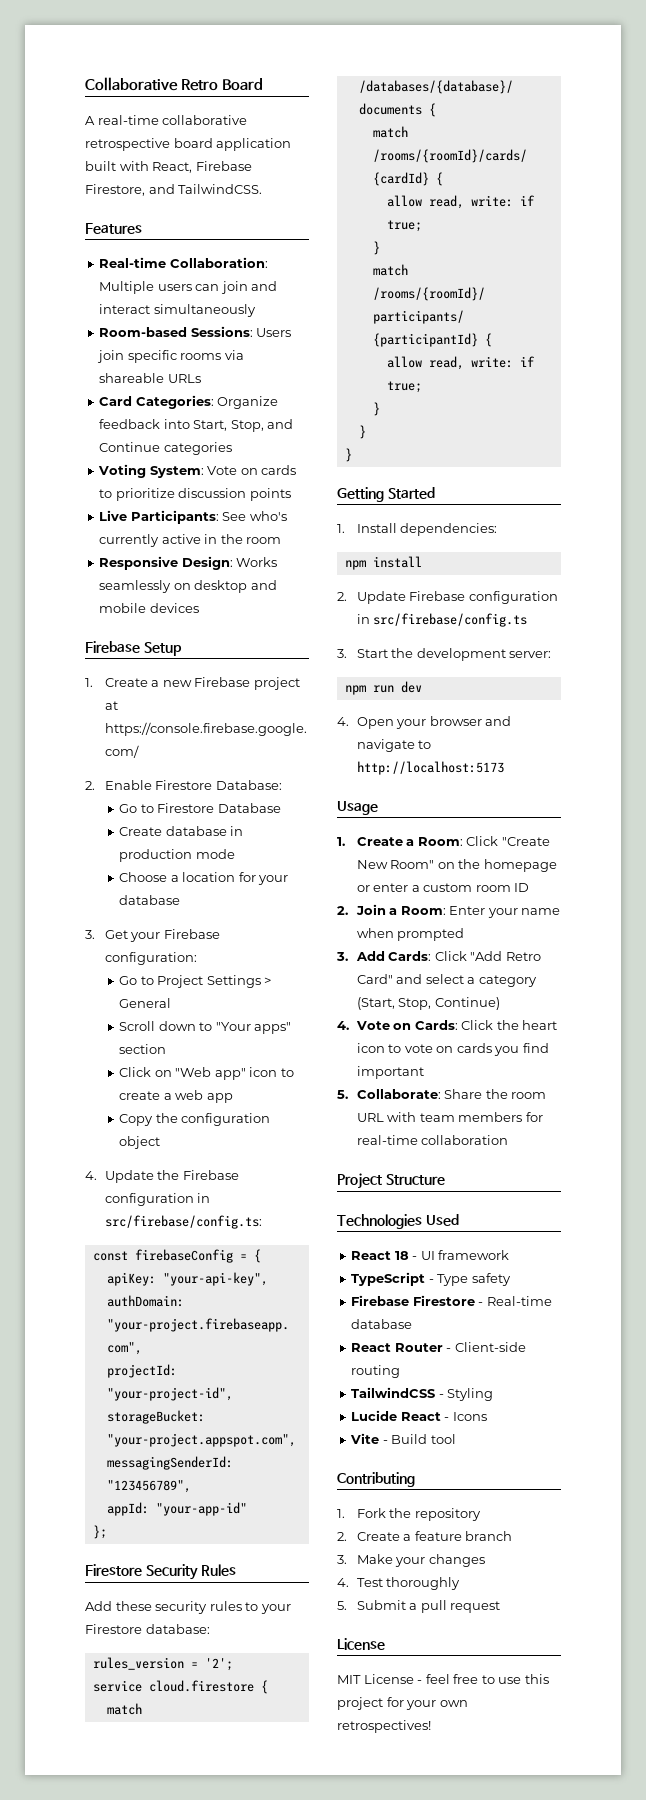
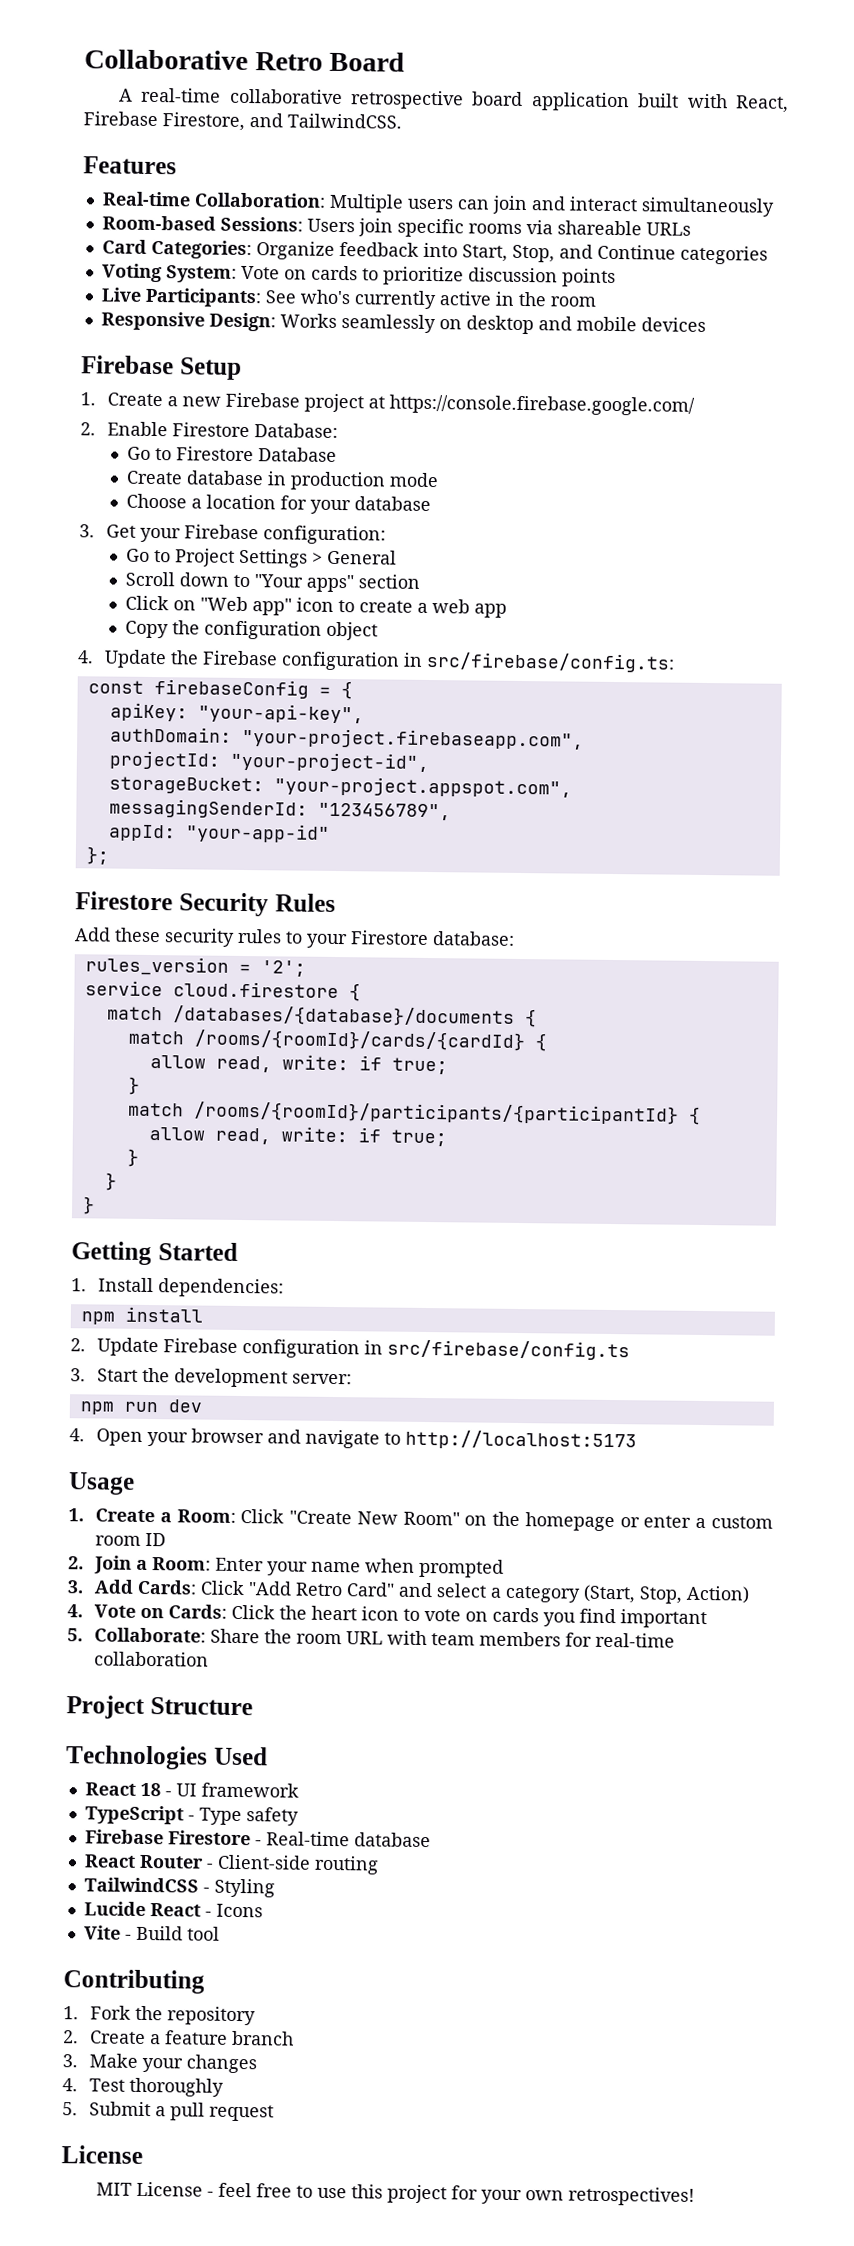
- 3. Add Cards: Click "Add Retro Card" and select a category (Start, Stop, Continue)
+ 3. Add Cards: Click "Add Retro Card" and select a category (Start, Stop, Action)

